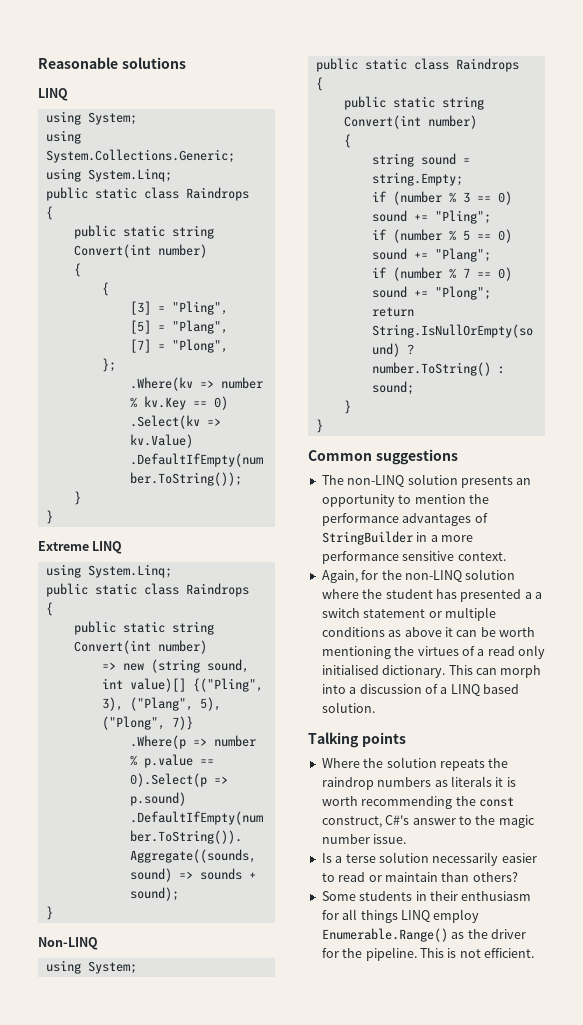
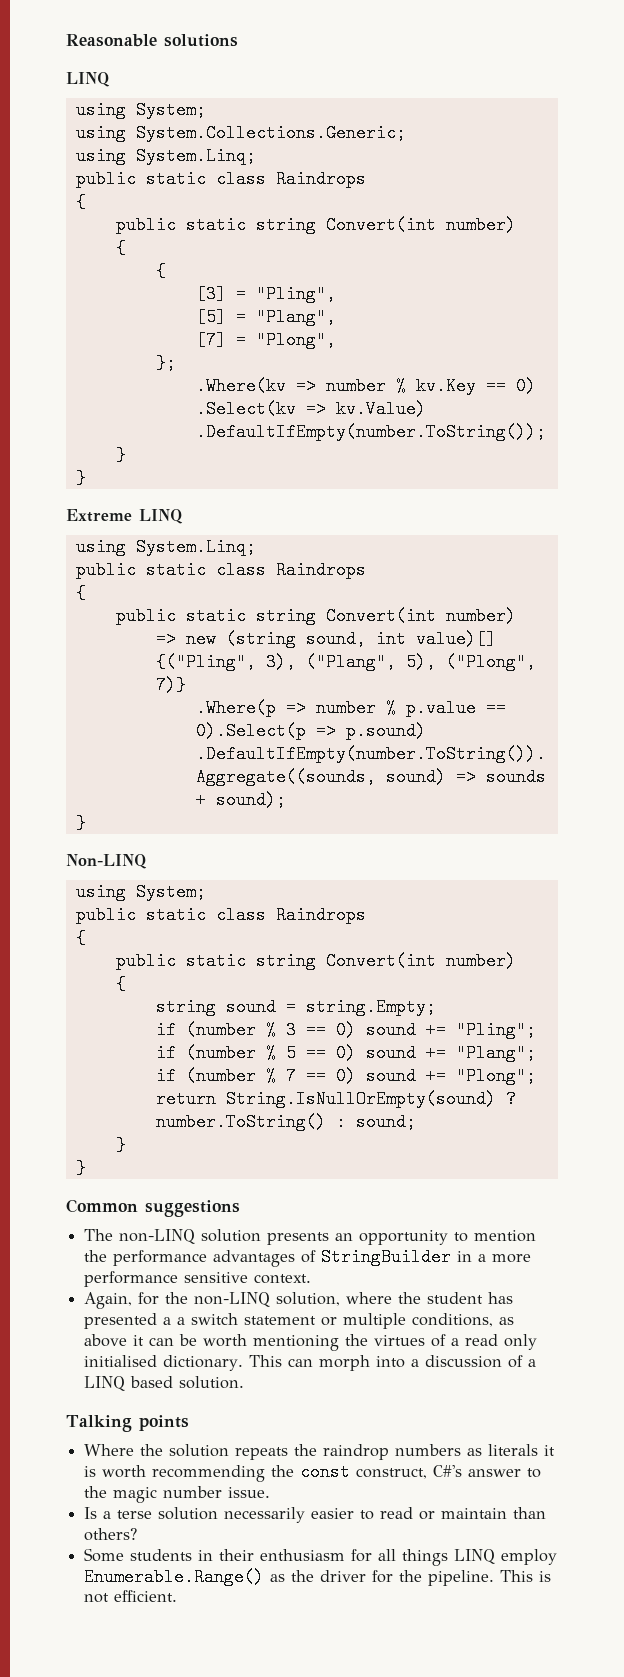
- Again, for the non-LINQ solution where the student has presented a a switch statement or multiple conditions as above it can be worth mentioning the virtues of a read only initialised dictionary.
+ Again, for the non-LINQ solution, where the student has presented a a switch statement or multiple conditions, as above it can be worth mentioning the virtues of a read only initialised dictionary.

